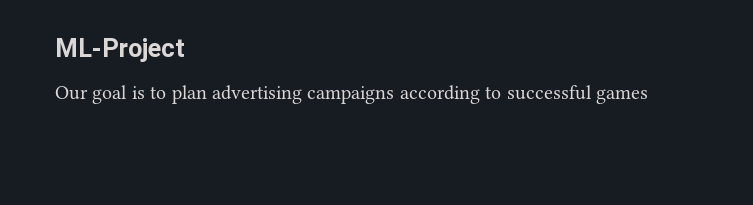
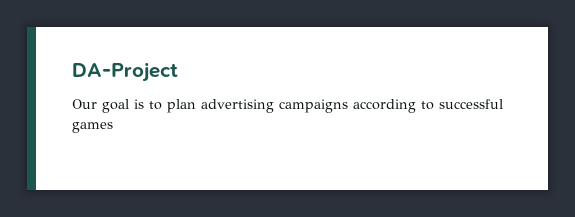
- ML-Project
+ DA-Project

